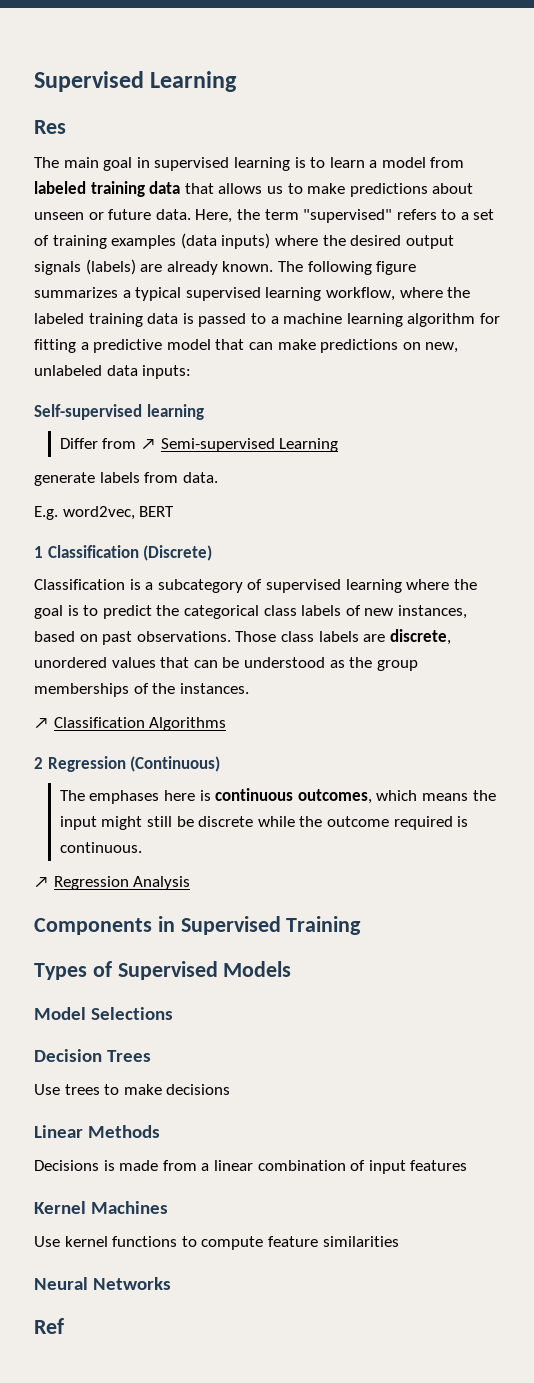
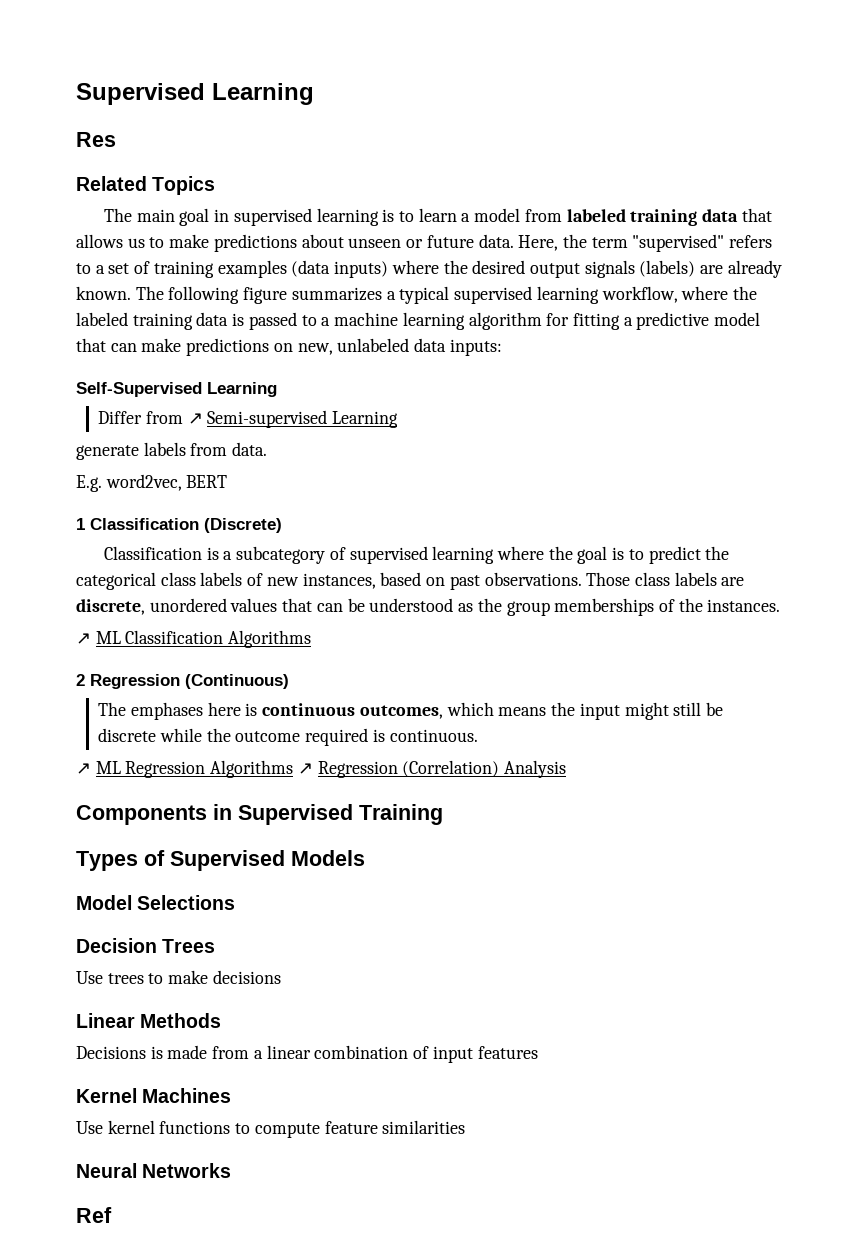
+ Related Topics
- Self-supervised learning
+ Self-Supervised Learning
- ↗ Classification Algorithms
+ ↗ ML Classification Algorithms
- ↗ Regression Analysis
+ ↗ ML Regression Algorithms ↗ Regression (Correlation) Analysis

